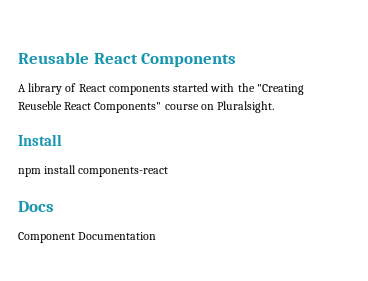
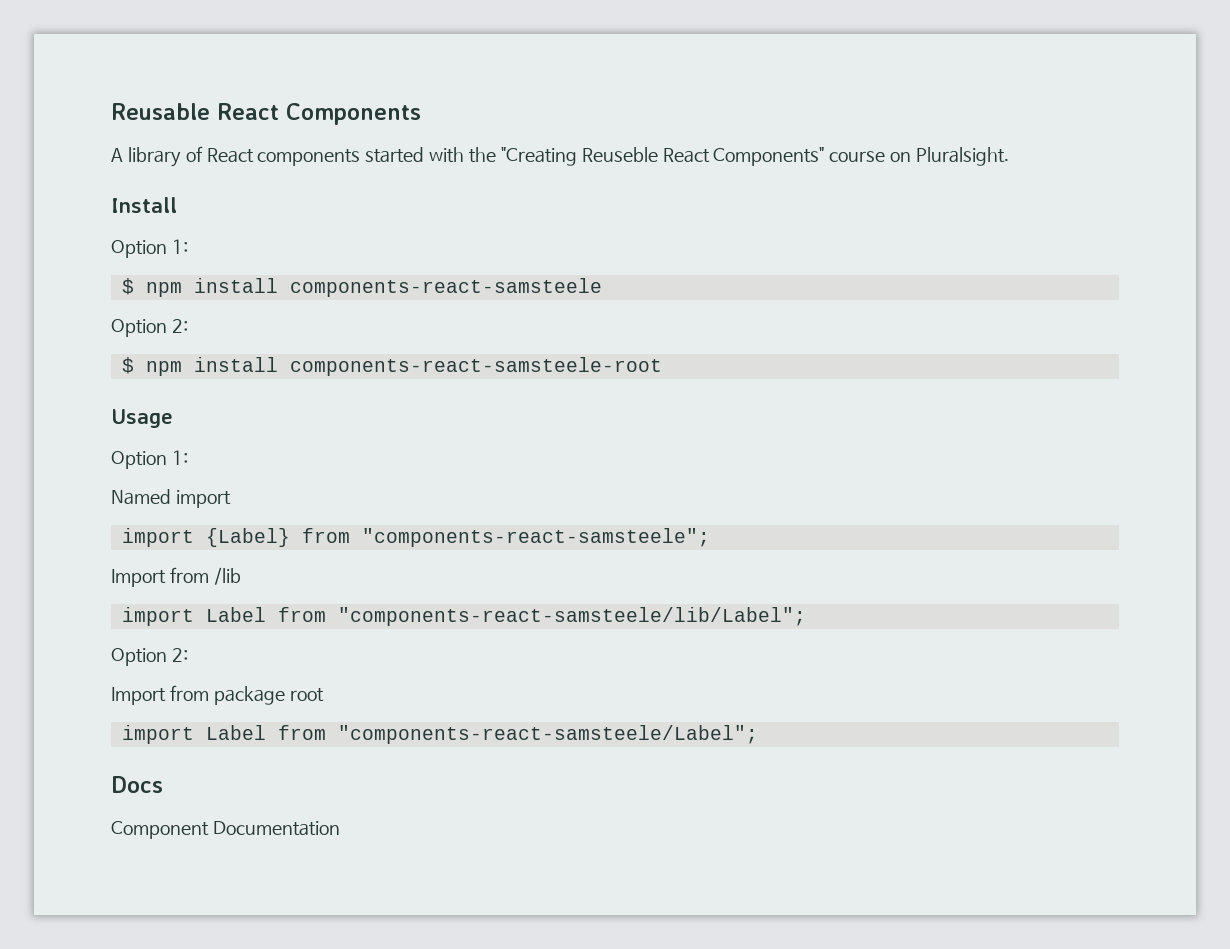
  Install
- npm install components-react
+ Option 1:
+ $ npm install components-react-samsteele
+ Option 2:
+ $ npm install components-react-samsteele-root
+ Usage
+ Option 1:
+ Named import
+ import {Label} from "components-react-samsteele";
+ Import from /lib
+ import Label from "components-react-samsteele/lib/Label";
+ Option 2:
+ Import from package root
+ import Label from "components-react-samsteele/Label";

